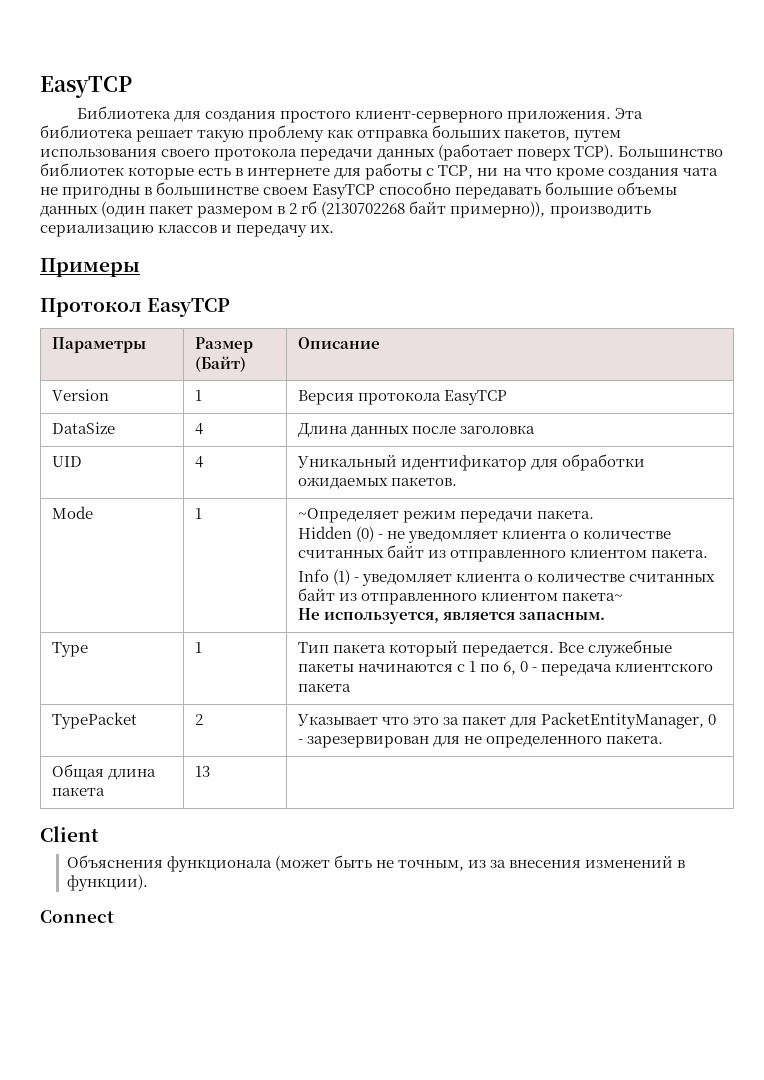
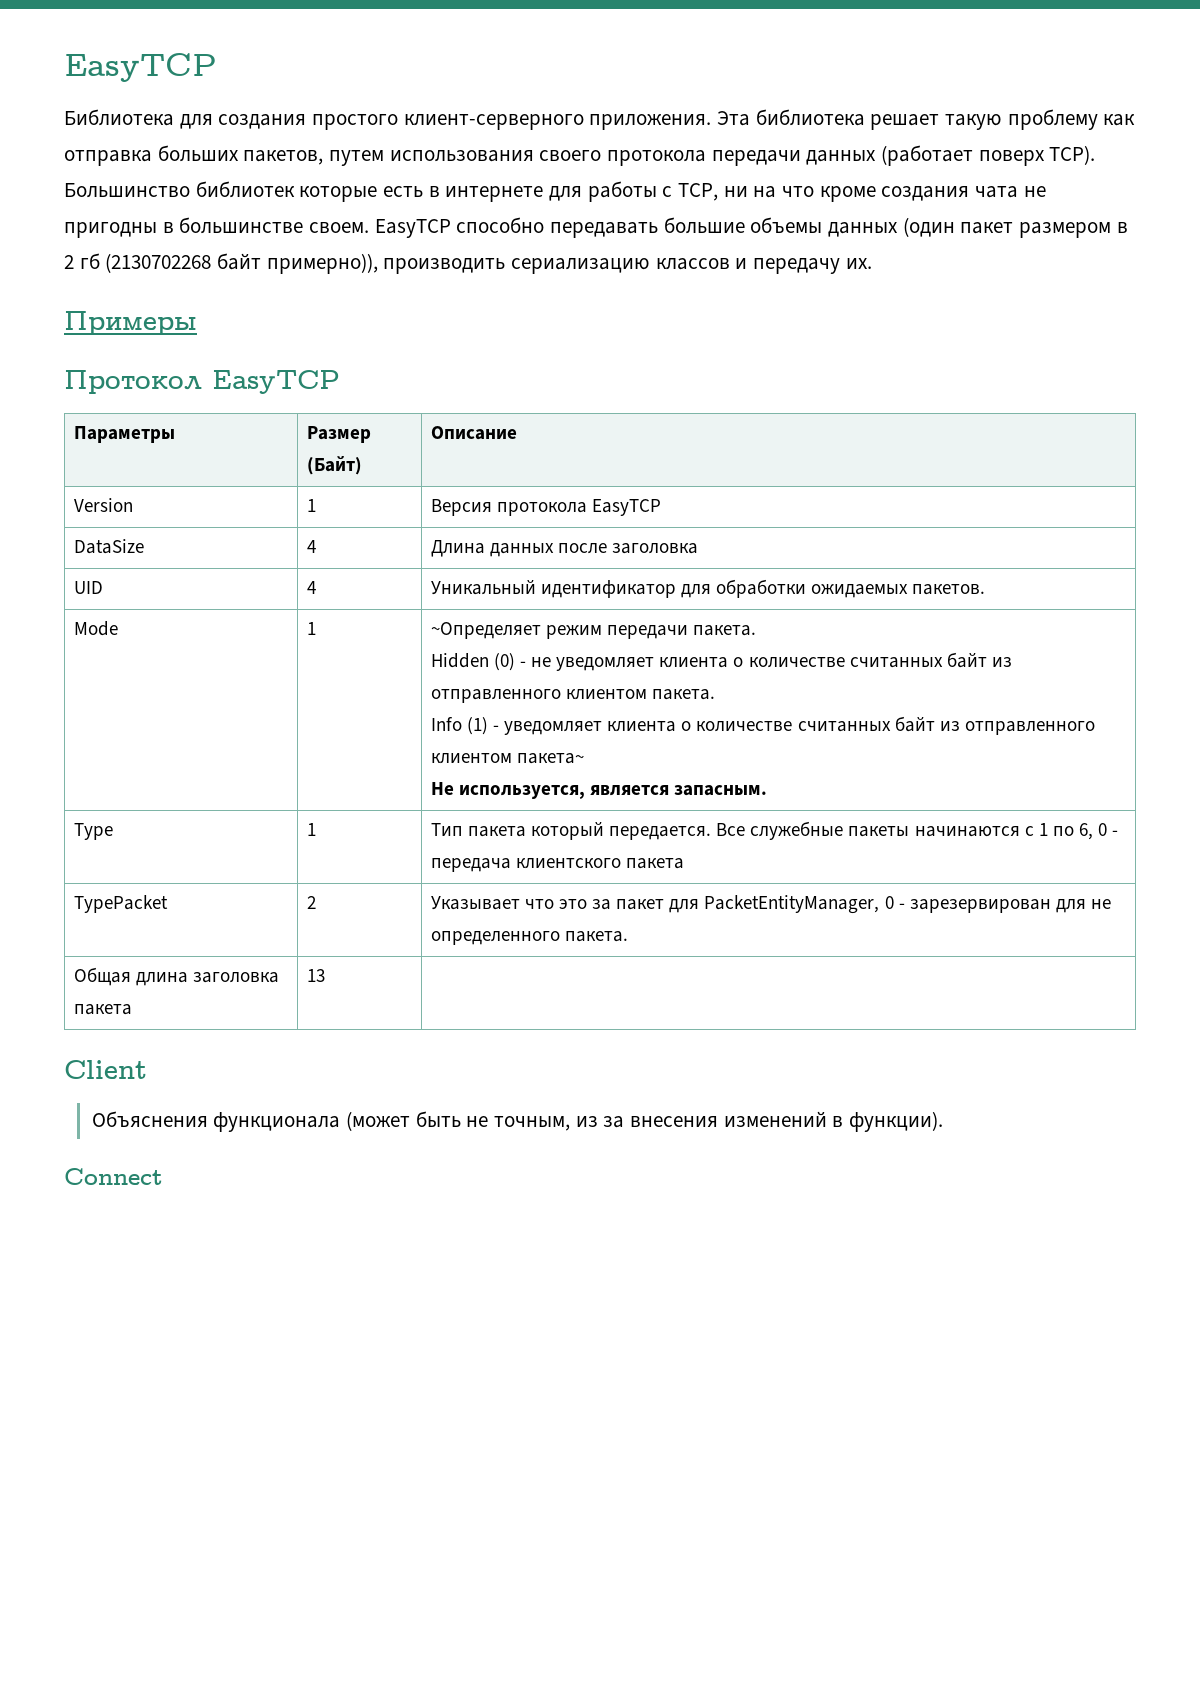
- Большинство библиотек которые есть в интернете для работы с TCP, ни на что кроме создания чата не пригодны в большинстве своем EasyTCP способно передавать большие объемы данных (один пакет размером в 2 гб (2130702268 байт примерно)), производить сериализацию классов и передачу их.
+ Большинство библиотек которые есть в интернете для работы с TCP, ни на что кроме создания чата не пригодны в большинстве своем. EasyTCP способно передавать большие объемы данных (один пакет размером в 2 гб (2130702268 байт примерно)), производить сериализацию классов и передачу их.
- Общая длина пакета | 13 |
+ Общая длина заголовка пакета | 13 |

